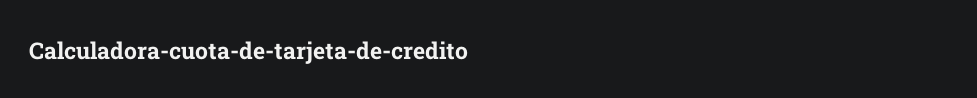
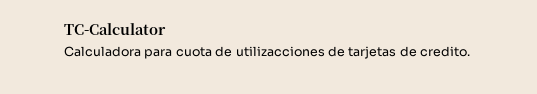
- Calculadora-cuota-de-tarjeta-de-credito
+ TC-Calculator
+ Calculadora para cuota de utilizacciones de tarjetas de credito.

